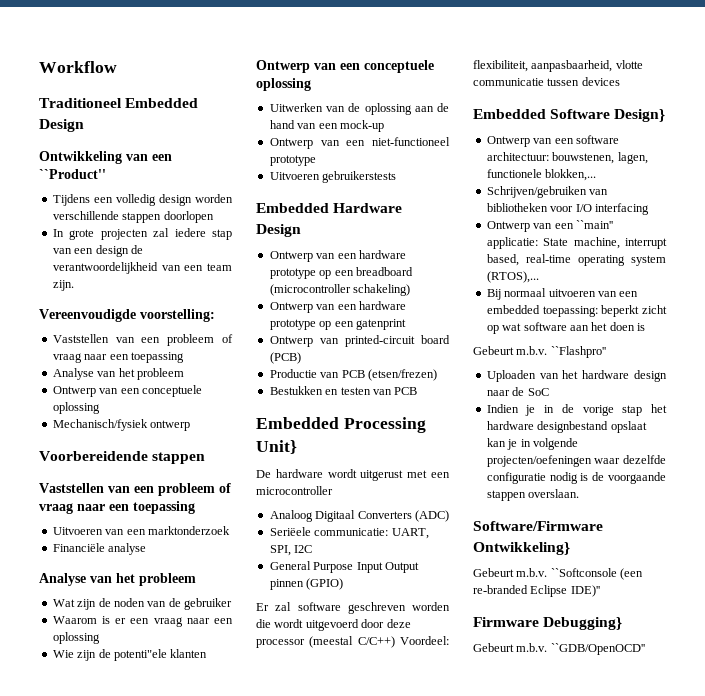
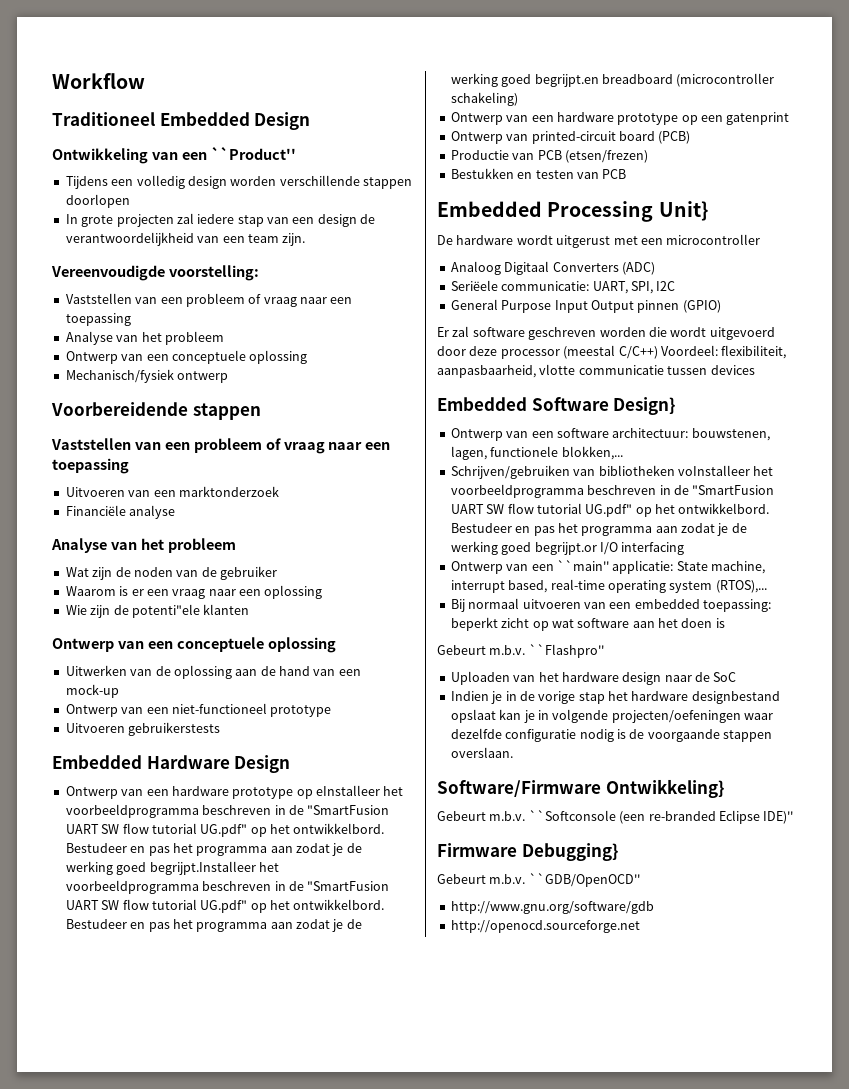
- Ontwerp van een hardware prototype op een breadboard (microcontroller schakeling)
+ Ontwerp van een hardware prototype op eInstalleer het voorbeeldprogramma beschreven in de "SmartFusion UART SW flow tutorial UG.pdf" op het ontwikkelbord. Bestudeer en pas het programma aan zodat je de werking goed begrijpt.Installeer het voorbeeldprogramma beschreven in de "SmartFusion UART SW flow tutorial UG.pdf" op het ontwikkelbord. Bestudeer en pas het programma aan zodat je de werking goed begrijpt.en breadboard (microcontroller schakeling)
- Schrijven/gebruiken van bibliotheken voor I/O interfacing
+ Schrijven/gebruiken van bibliotheken voInstalleer het voorbeeldprogramma beschreven in de "SmartFusion UART SW flow tutorial UG.pdf" op het ontwikkelbord. Bestudeer en pas het programma aan zodat je de werking goed begrijpt.or I/O interfacing
+ http://www.gnu.org/software/gdb
+ http://openocd.sourceforge.net

